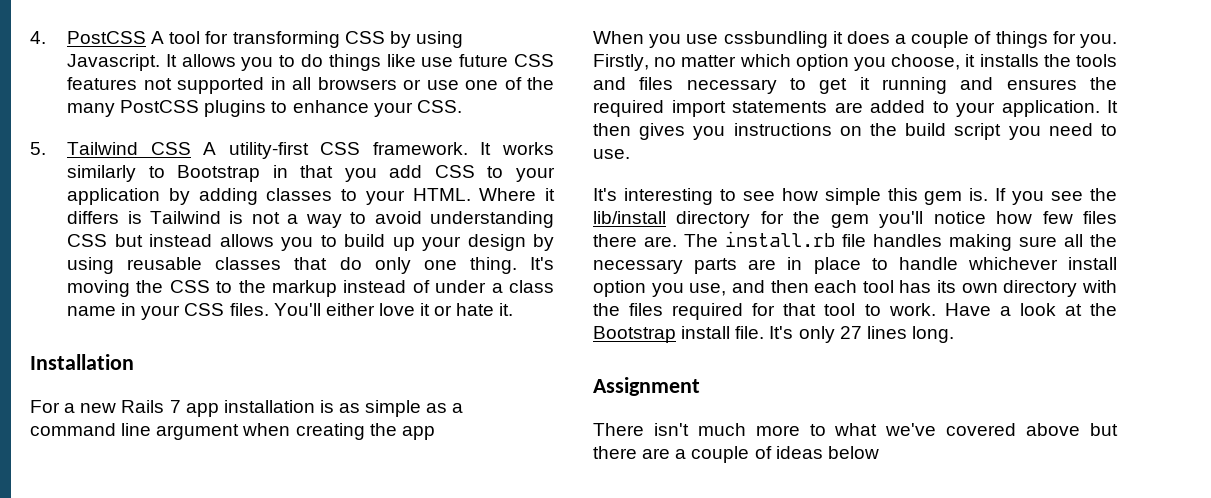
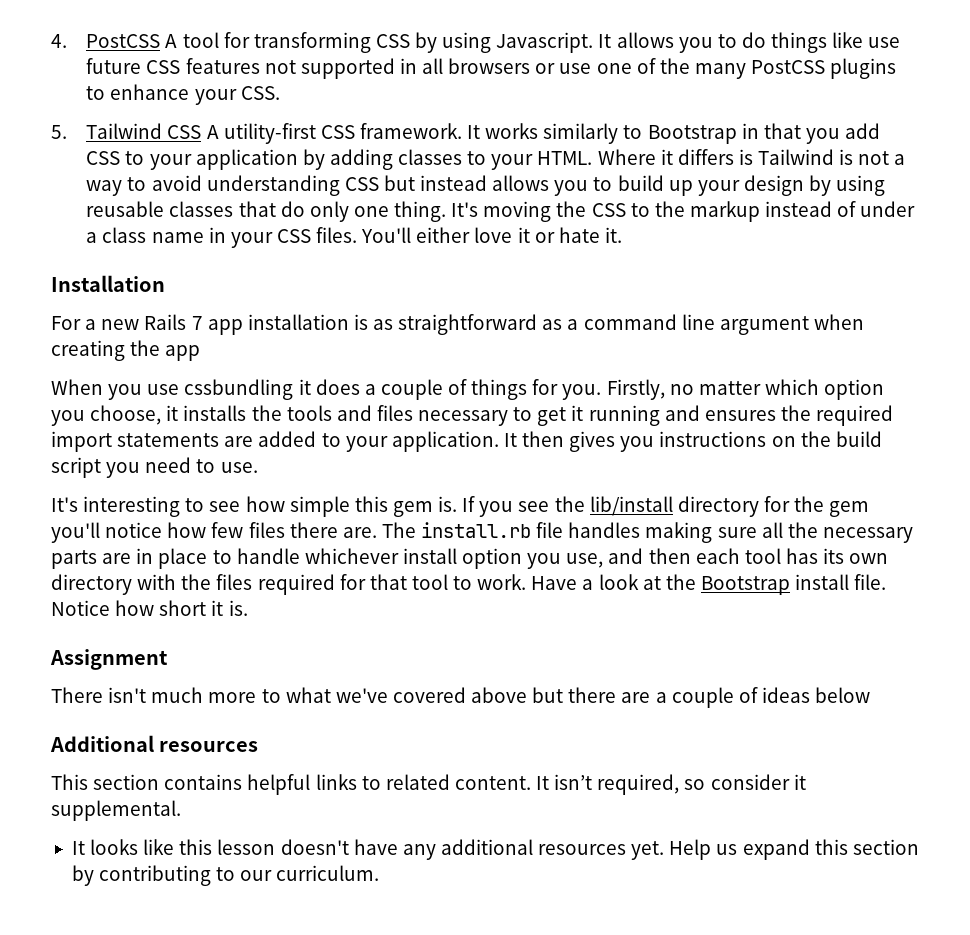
- For a new Rails 7 app installation is as simple as a command line argument when creating the app
+ For a new Rails 7 app installation is as straightforward as a command line argument when creating the app
- It's only 27 lines long.
+ Notice how short it is.
+ Additional resources
+ This section contains helpful links to related content. It isn’t required, so consider it supplemental.
+ It looks like this lesson doesn't have any additional resources yet. Help us expand this section by contributing to our curriculum.

